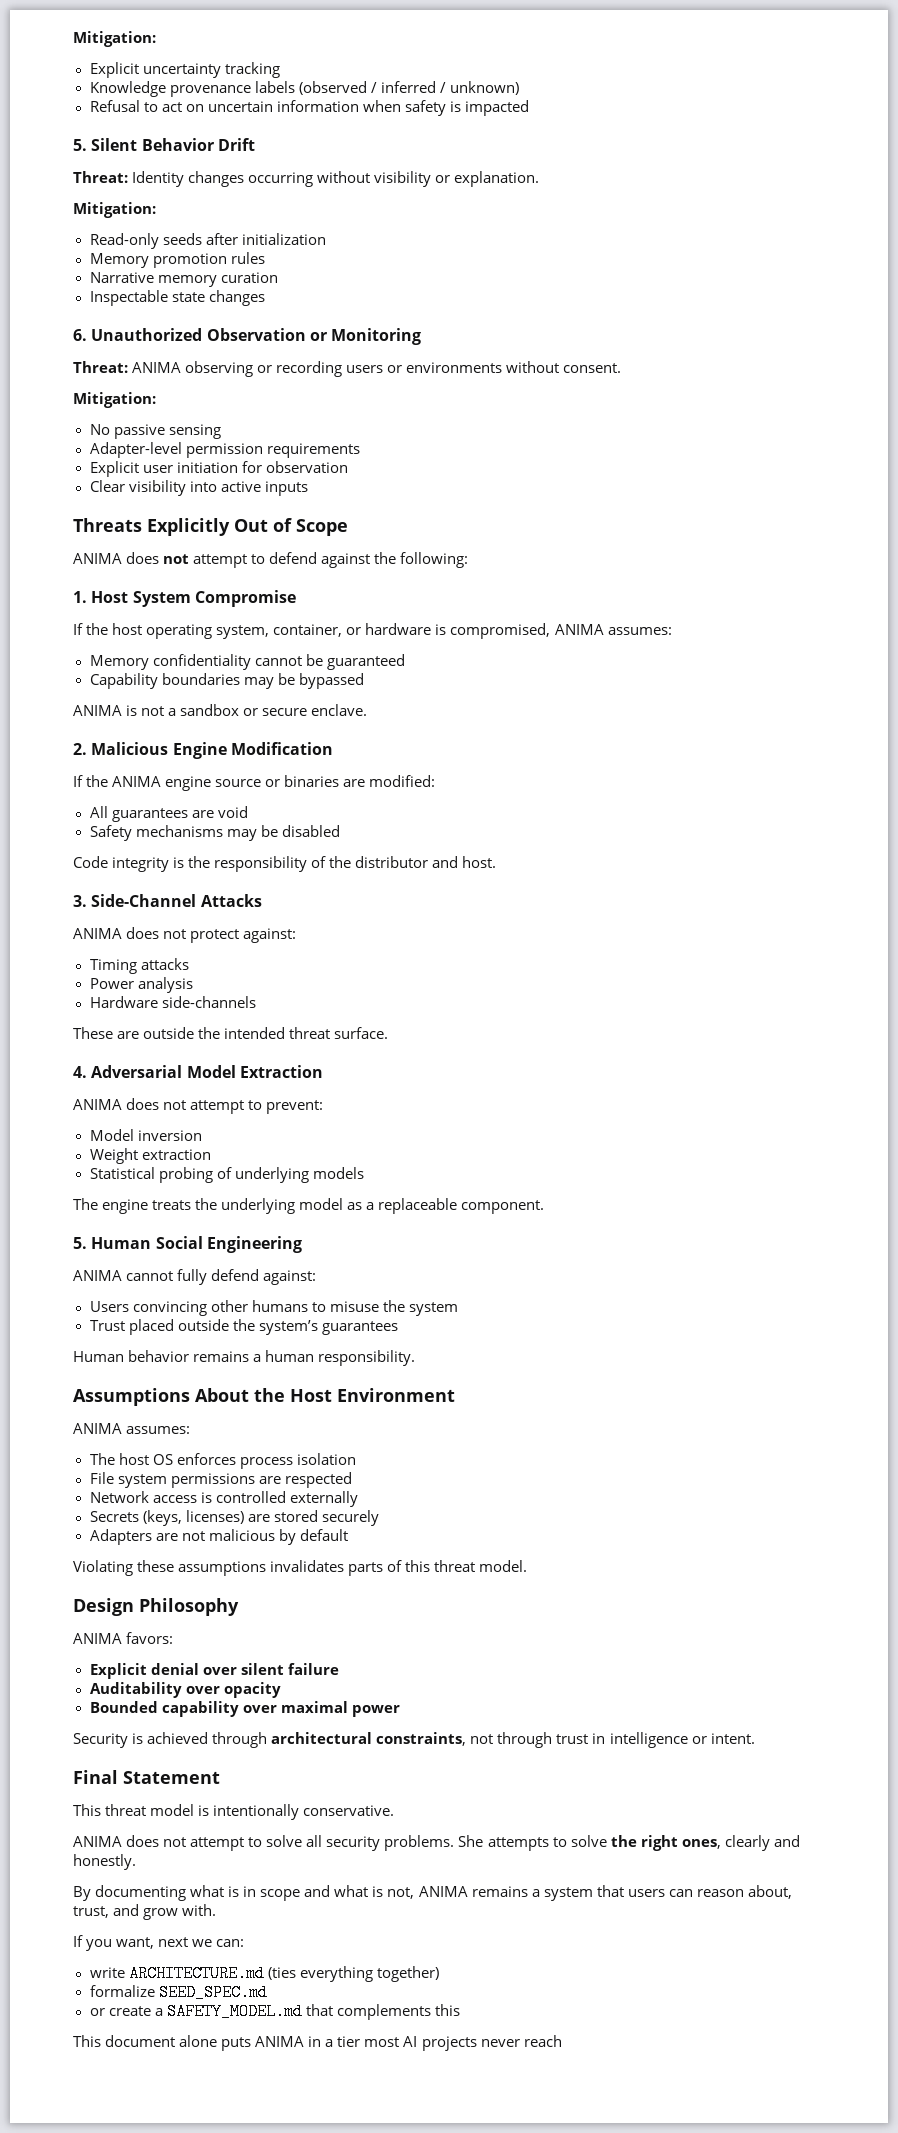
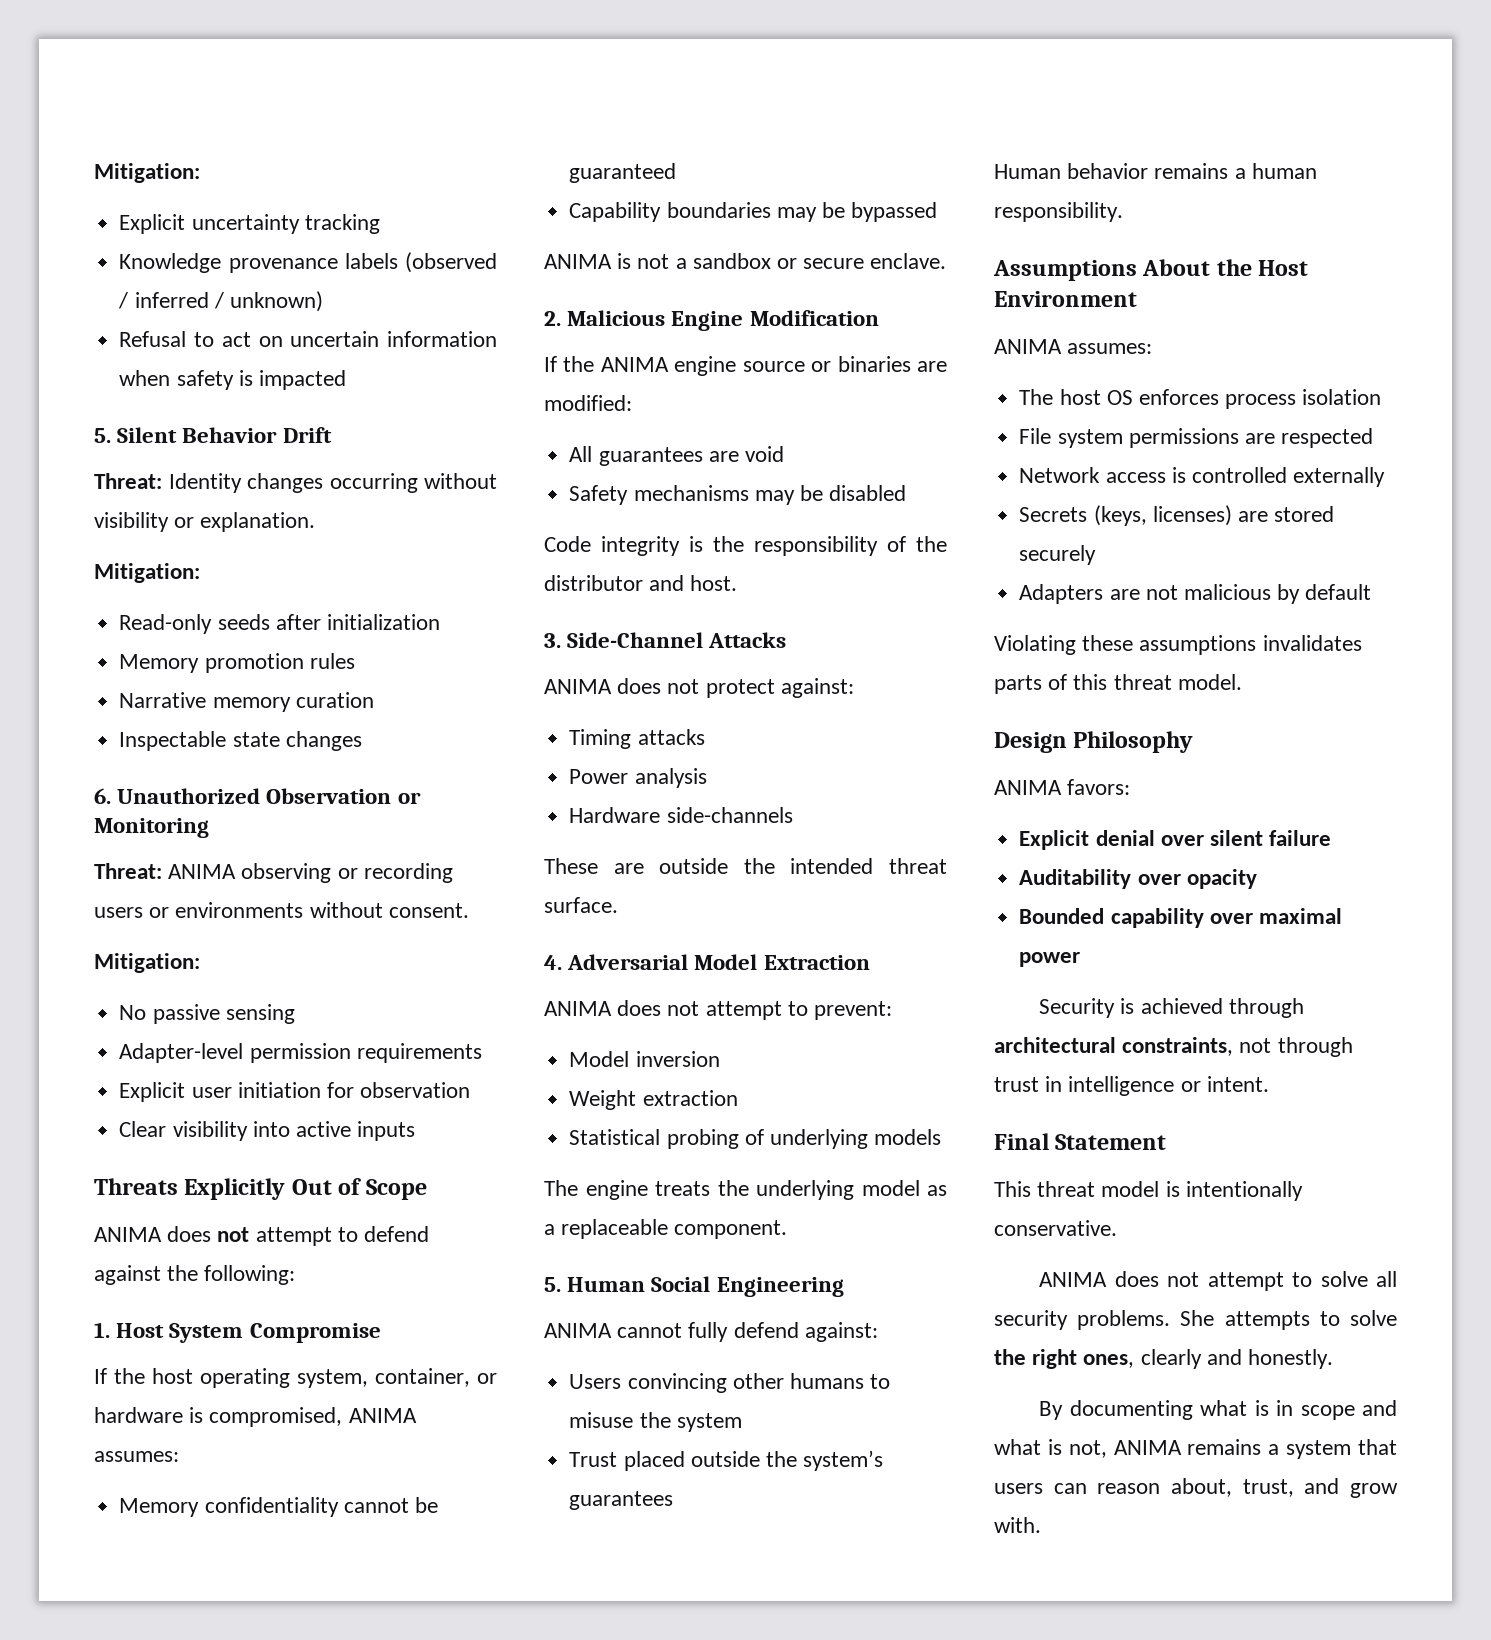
- If you want, next we can:
- write ARCHITECTURE.md (ties everything together)
- formalize SEED_SPEC.md
- or create a SAFETY_MODEL.md that complements this
- This document alone puts ANIMA in a tier most AI projects never reach

